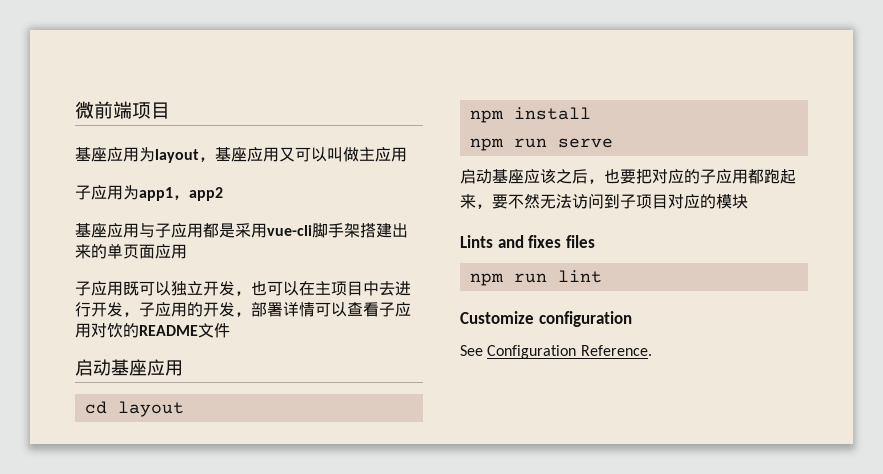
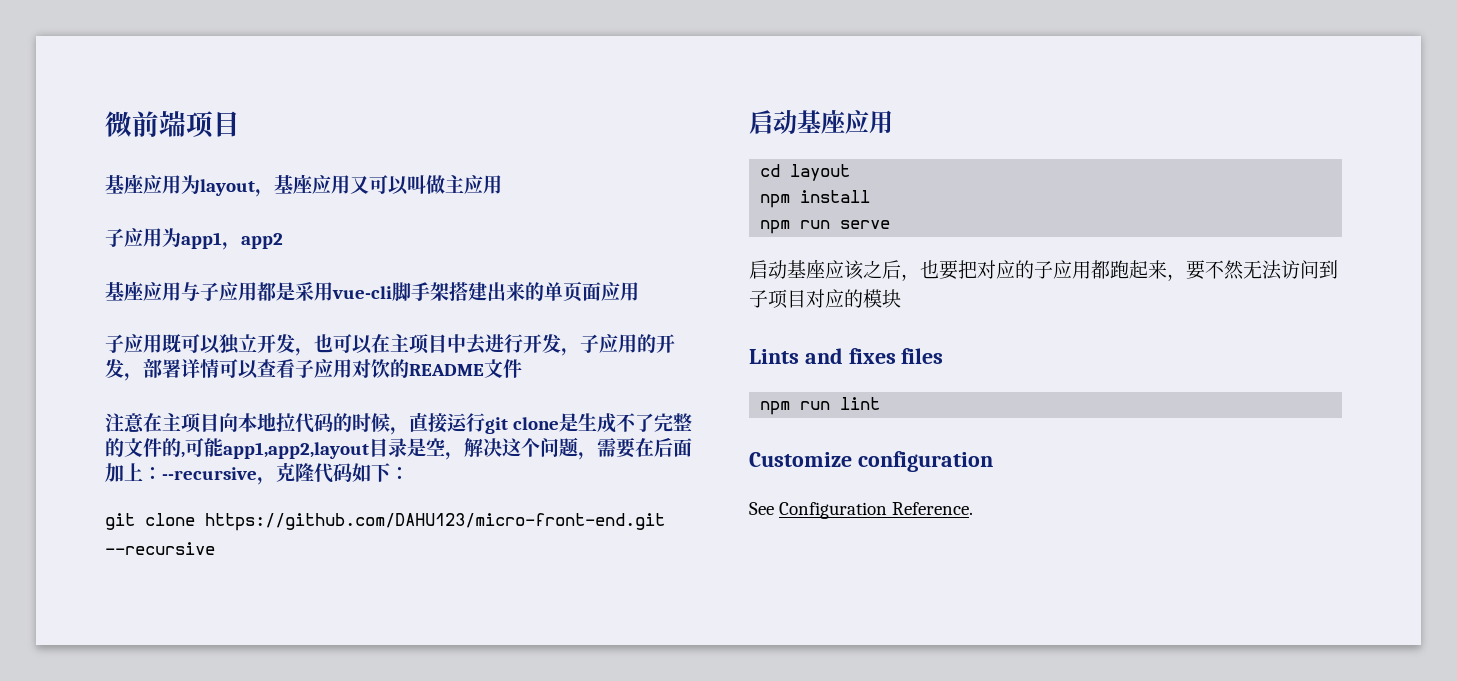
+ 注意在主项目向本地拉代码的时候，直接运行git clone是生成不了完整的文件的,可能app1,app2,layout目录是空，解决这个问题，需要在后面加上：--recursive，克隆代码如下：
+ git clone https://github.com/DAHU123/micro-front-end.git --recursive

